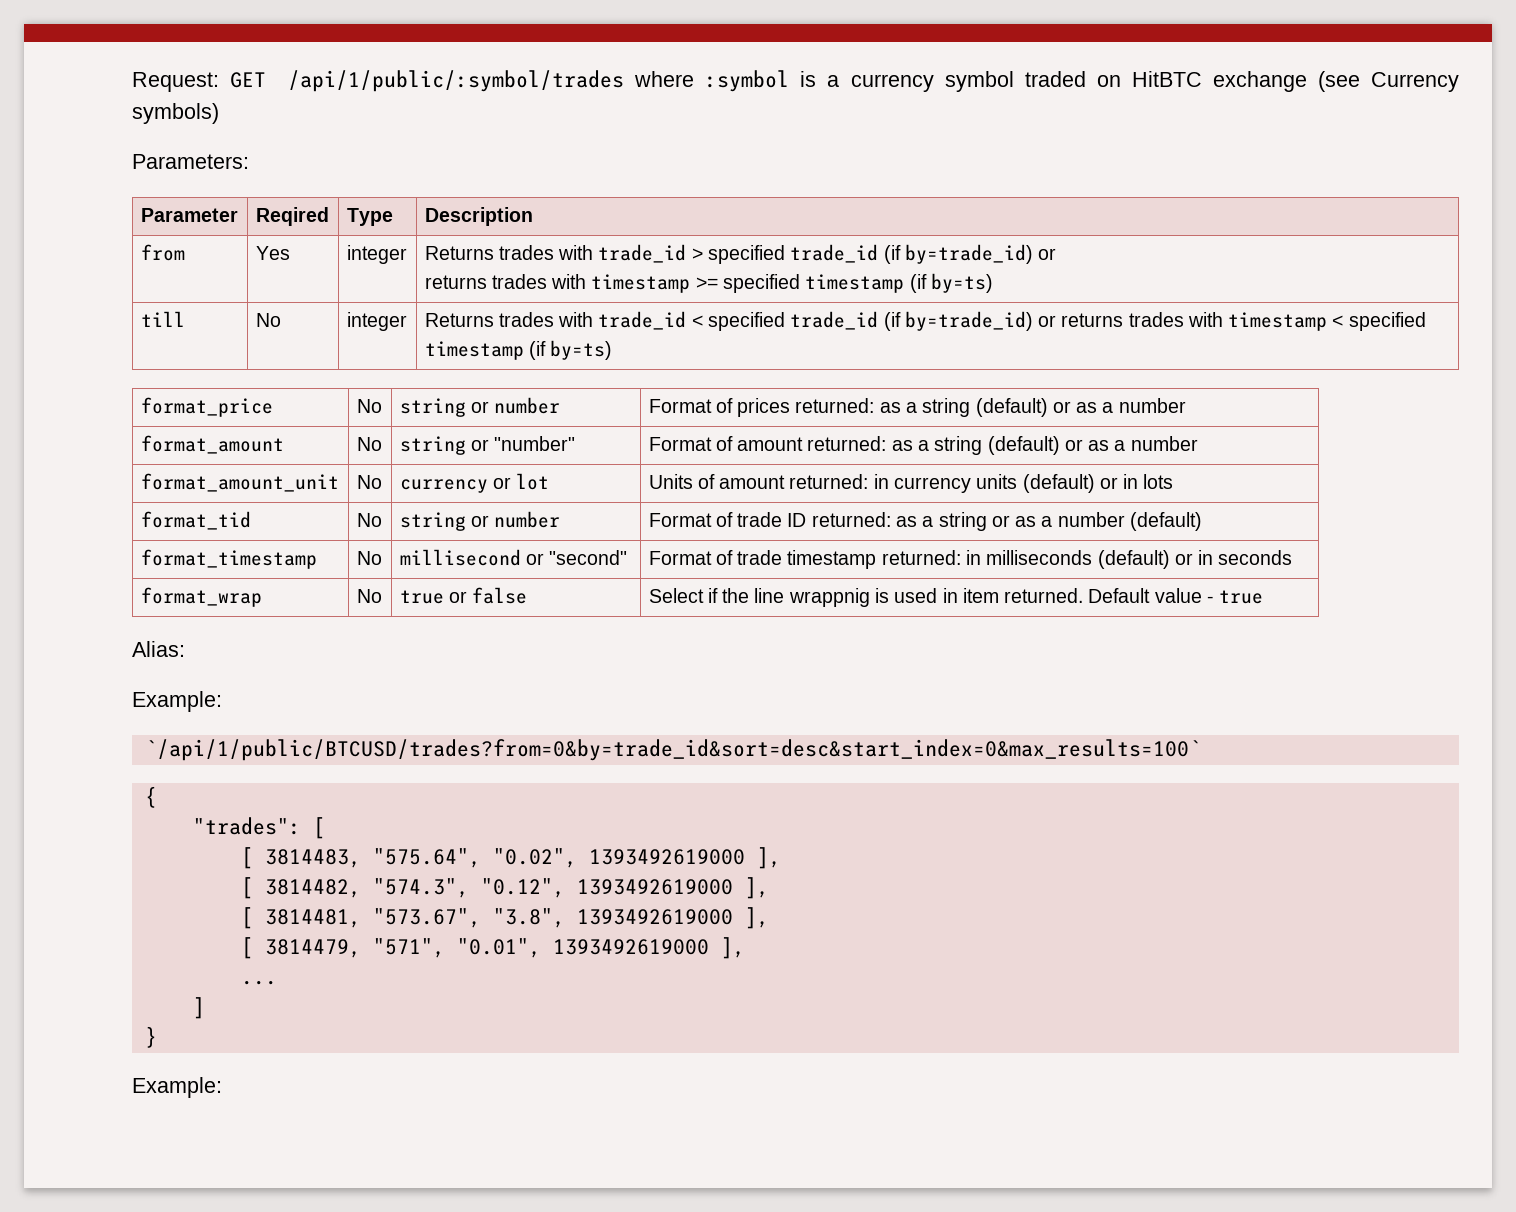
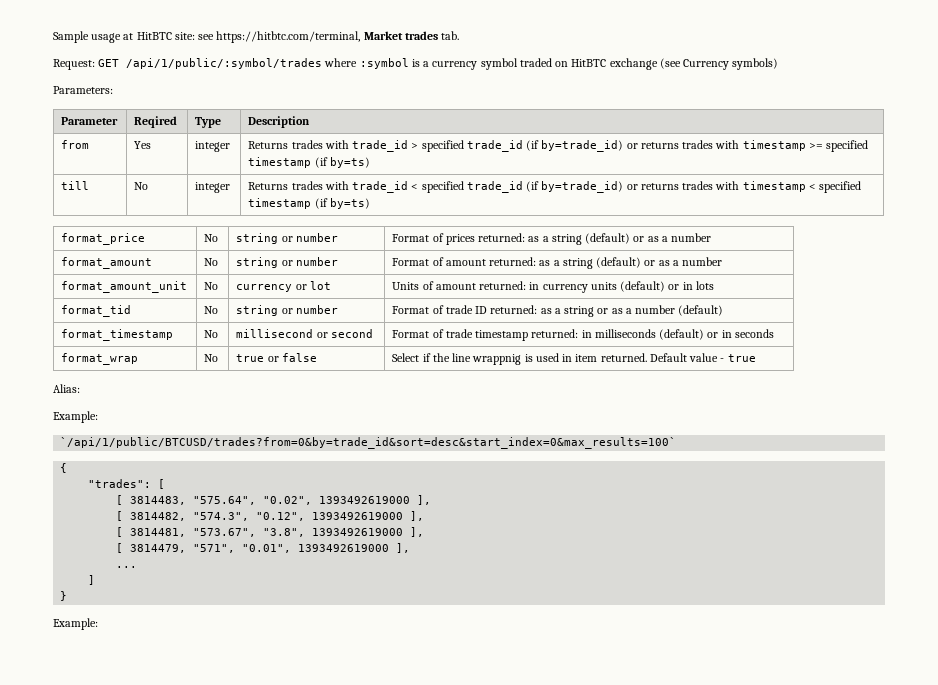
+ Sample usage at HitBTC site: see https://hitbtc.com/terminal, Market trades tab.
- from | Yes | integer | Returns trades with trade_id > specified trade_id (if by=trade_id) or
- returns trades with timestamp >= specified timestamp (if by=ts)
+ from | Yes | integer | Returns trades with trade_id > specified trade_id (if by=trade_id) or returns trades with timestamp >= specified timestamp (if by=ts)
- format_amount | No | string or "number" | Format of amount returned: as a string (default) or as a number
+ format_amount | No | string or number | Format of amount returned: as a string (default) or as a number
- format_timestamp | No | millisecond or "second" | Format of trade timestamp returned: in milliseconds (default) or in seconds
+ format_timestamp | No | millisecond or second | Format of trade timestamp returned: in milliseconds (default) or in seconds

